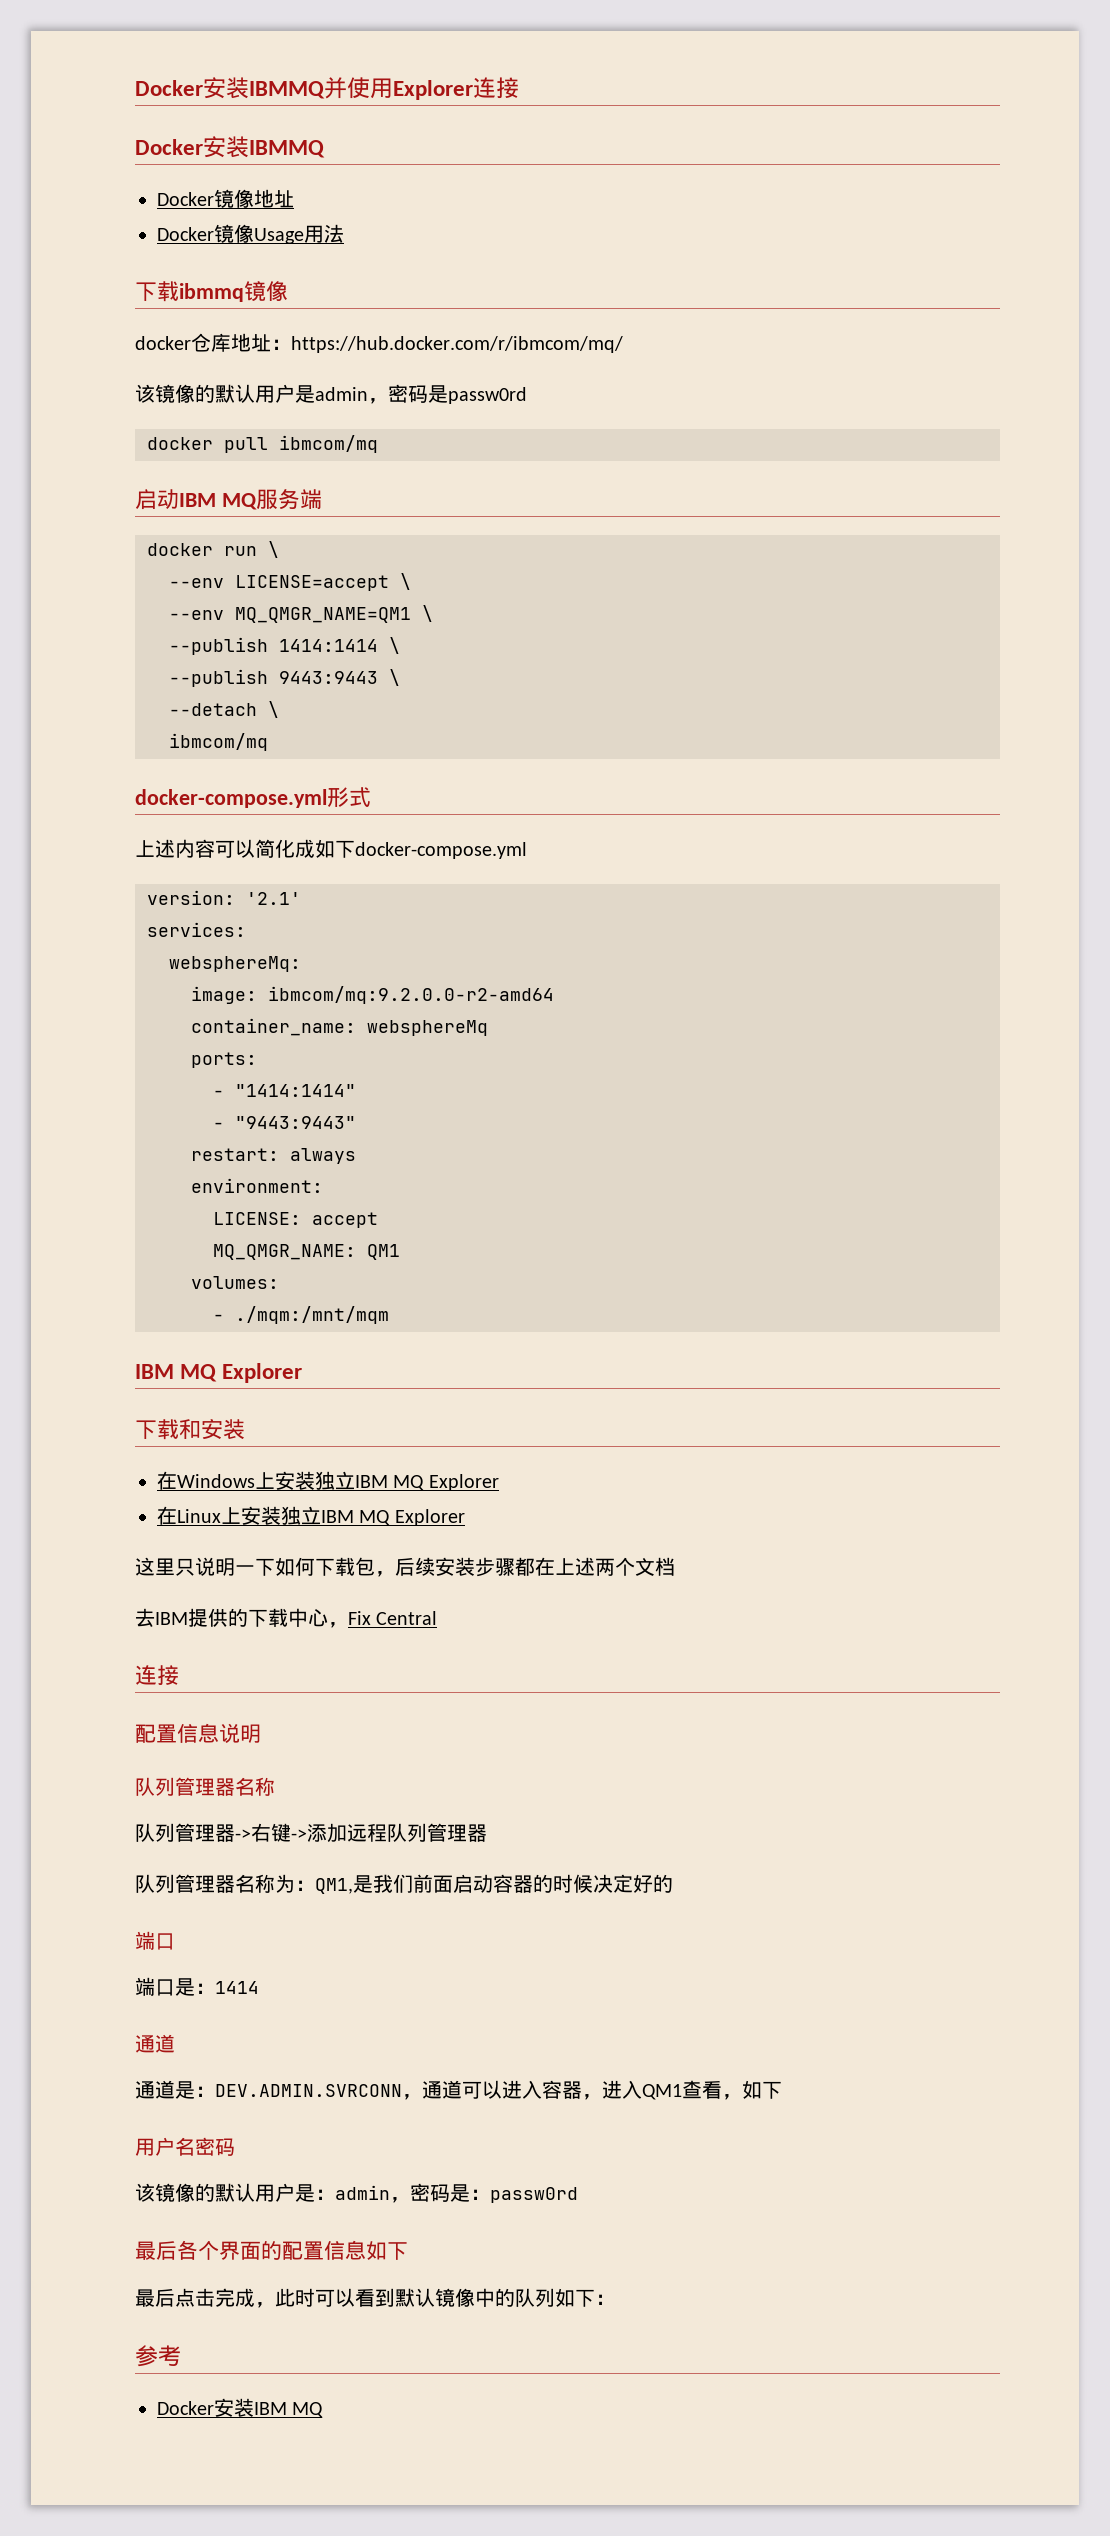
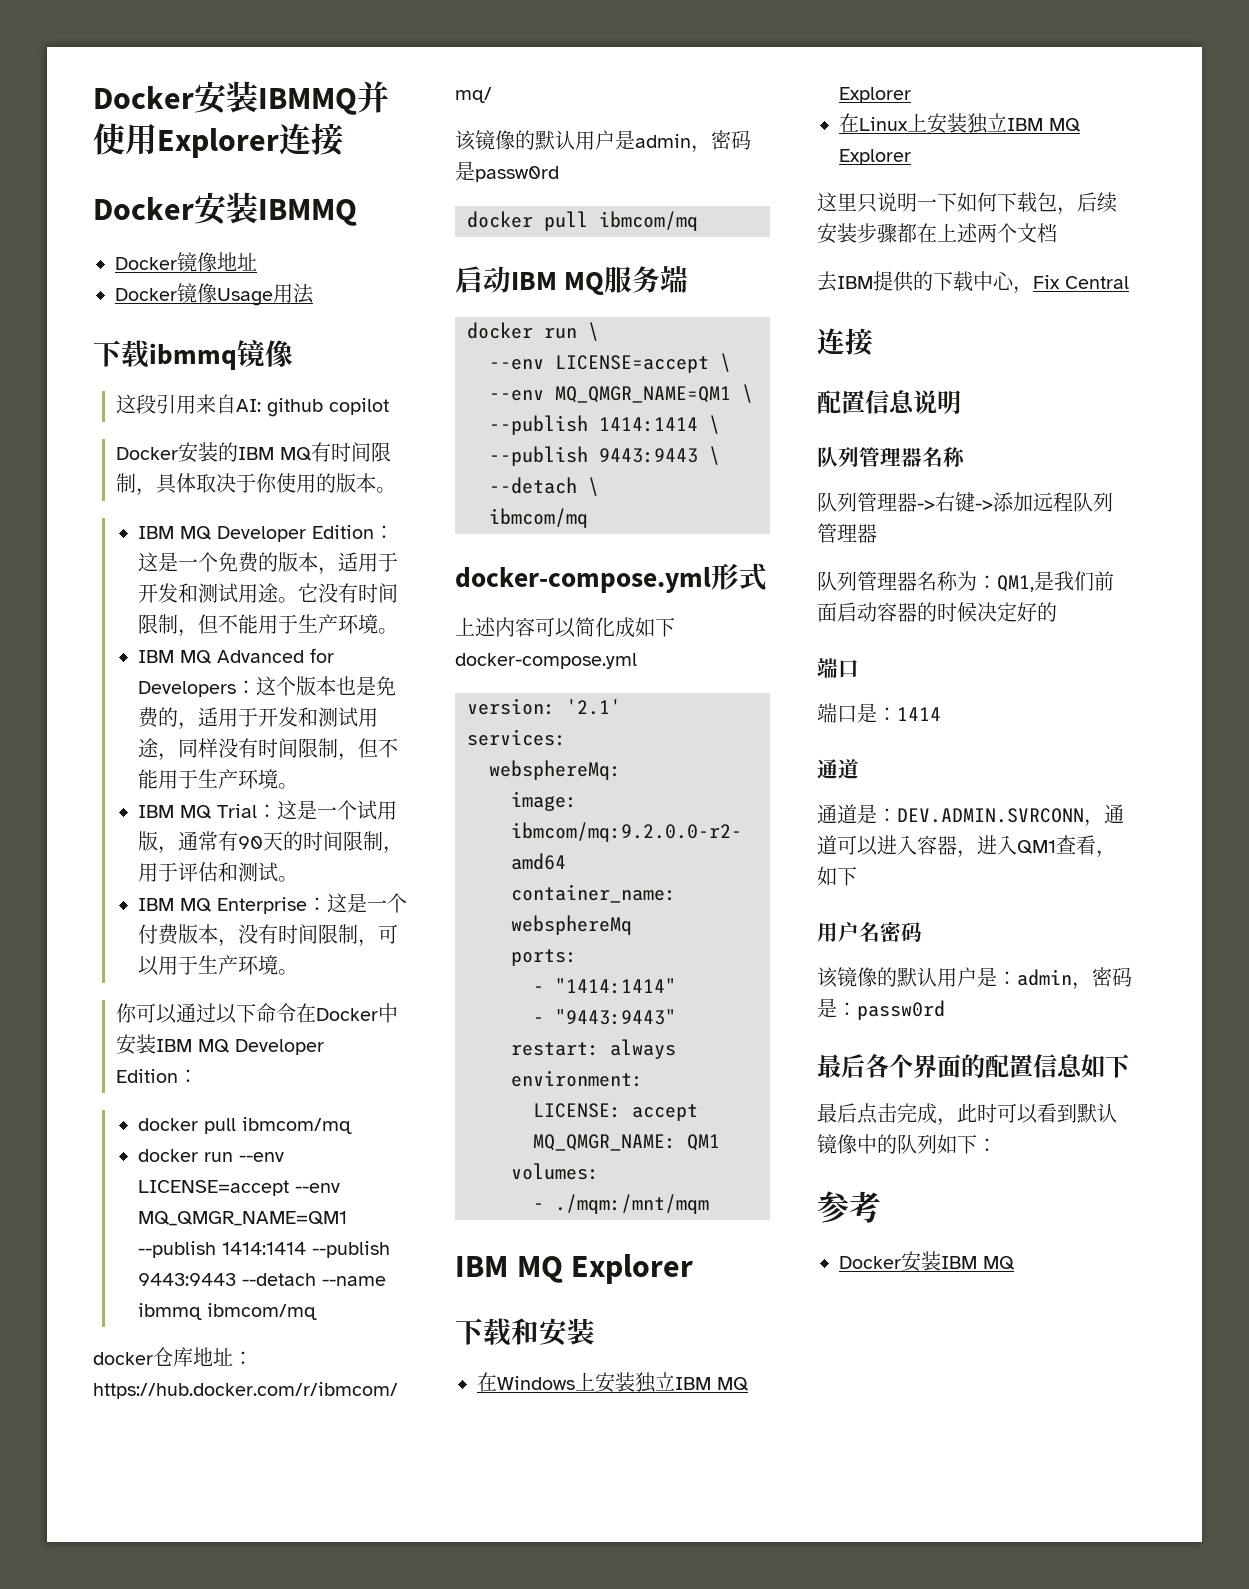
+ 这段引用来自AI: github copilot
+ Docker安装的IBM MQ有时间限制，具体取决于你使用的版本。
+ IBM MQ Developer Edition：这是一个免费的版本，适用于开发和测试用途。它没有时间限制，但不能用于生产环境。
+ IBM MQ Advanced for Developers：这个版本也是免费的，适用于开发和测试用途，同样没有时间限制，但不能用于生产环境。
+ IBM MQ Trial：这是一个试用版，通常有90天的时间限制，用于评估和测试。
+ IBM MQ Enterprise：这是一个付费版本，没有时间限制，可以用于生产环境。
+ 你可以通过以下命令在Docker中安装IBM MQ Developer Edition：
+ docker pull ibmcom/mq
+ docker run --env LICENSE=accept --env MQ_QMGR_NAME=QM1 --publish 1414:1414 --publish 9443:9443 --detach --name ibmmq ibmcom/mq

